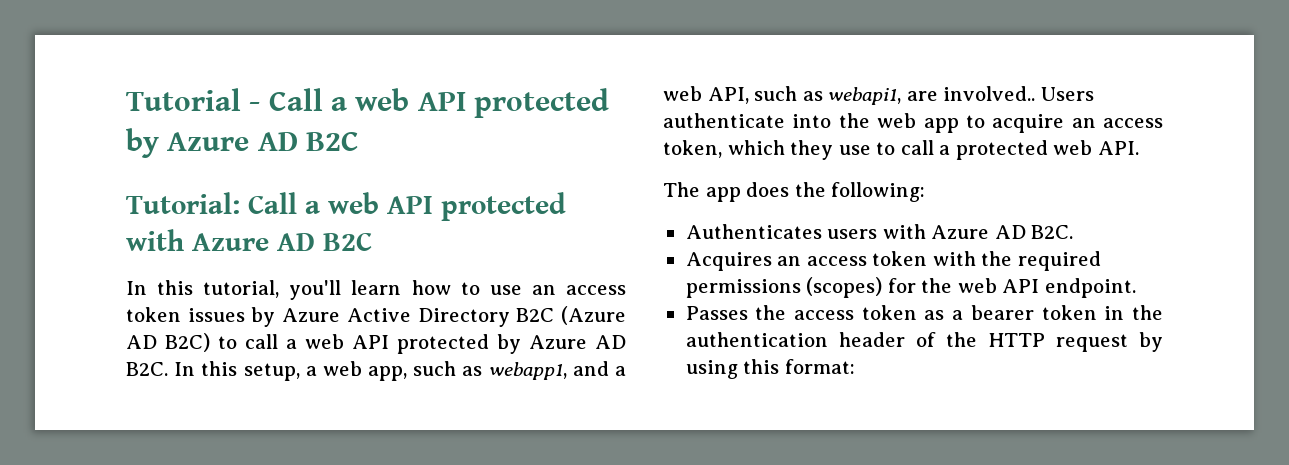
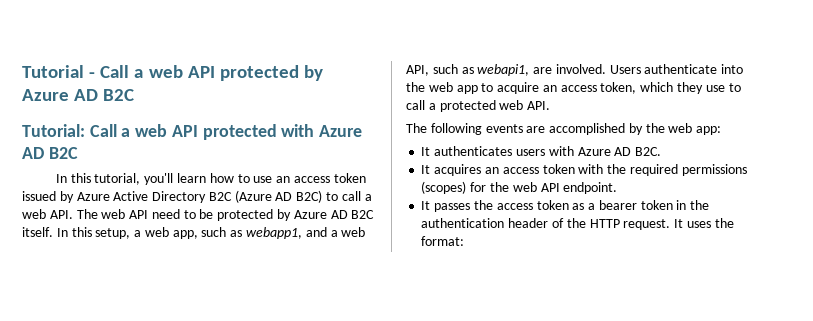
- In this tutorial, you'll learn how to use an access token issues by Azure Active Directory B2C (Azure AD B2C) to call a web API protected by Azure AD B2C. In this setup, a web app, such as webapp1, and a web API, such as webapi1, are involved..
+ In this tutorial, you'll learn how to use an access token issued by Azure Active Directory B2C (Azure AD B2C) to call a web API. The web API need to be protected by Azure AD B2C itself. In this setup, a web app, such as webapp1, and a web API, such as webapi1, are involved.
- The app does the following:
- Authenticates users with Azure AD B2C.
+ The following events are accomplished by the web app:
+ It authenticates users with Azure AD B2C.
- Acquires an access token with the required permissions (scopes) for the web API endpoint.
+ It acquires an access token with the required permissions (scopes) for the web API endpoint.
- Passes the access token as a bearer token in the authentication header of the HTTP request by using this format:
+ It passes the access token as a bearer token in the authentication header of the HTTP request. It uses the format:

